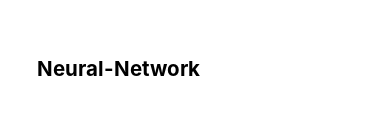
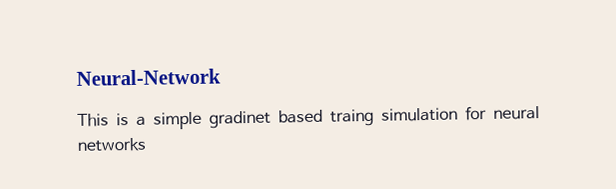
+ This is a simple gradinet based traing simulation for neural networks

